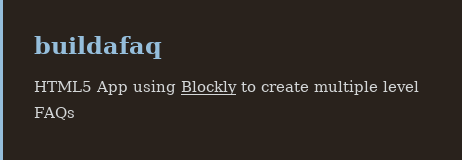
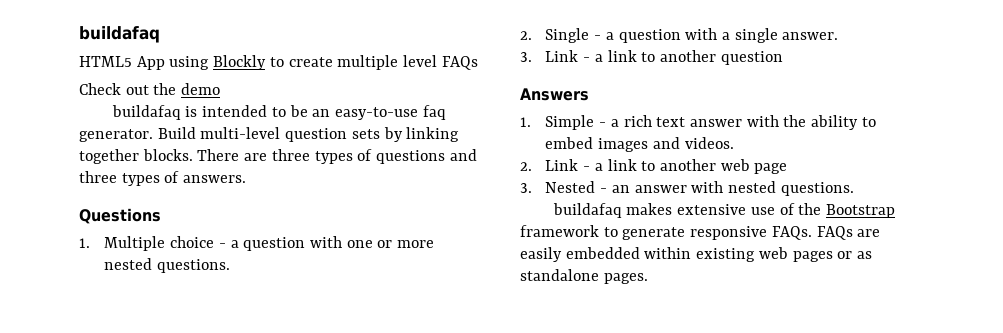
+ Check out the demo
+ buildafaq is intended to be an easy-to-use faq generator. Build multi-level question sets by linking together blocks. There are three types of questions and three types of answers.
+ Questions
+ 1. Multiple choice - a question with one or more nested questions.
+ 2. Single - a question with a single answer.
+ 3. Link - a link to another question
+ Answers
+ 1. Simple - a rich text answer with the ability to embed images and videos.
+ 2. Link - a link to another web page
+ 3. Nested - an answer with nested questions.
+ buildafaq makes extensive use of the Bootstrap framework to generate responsive FAQs. FAQs are easily embedded within existing web pages or as standalone pages.

